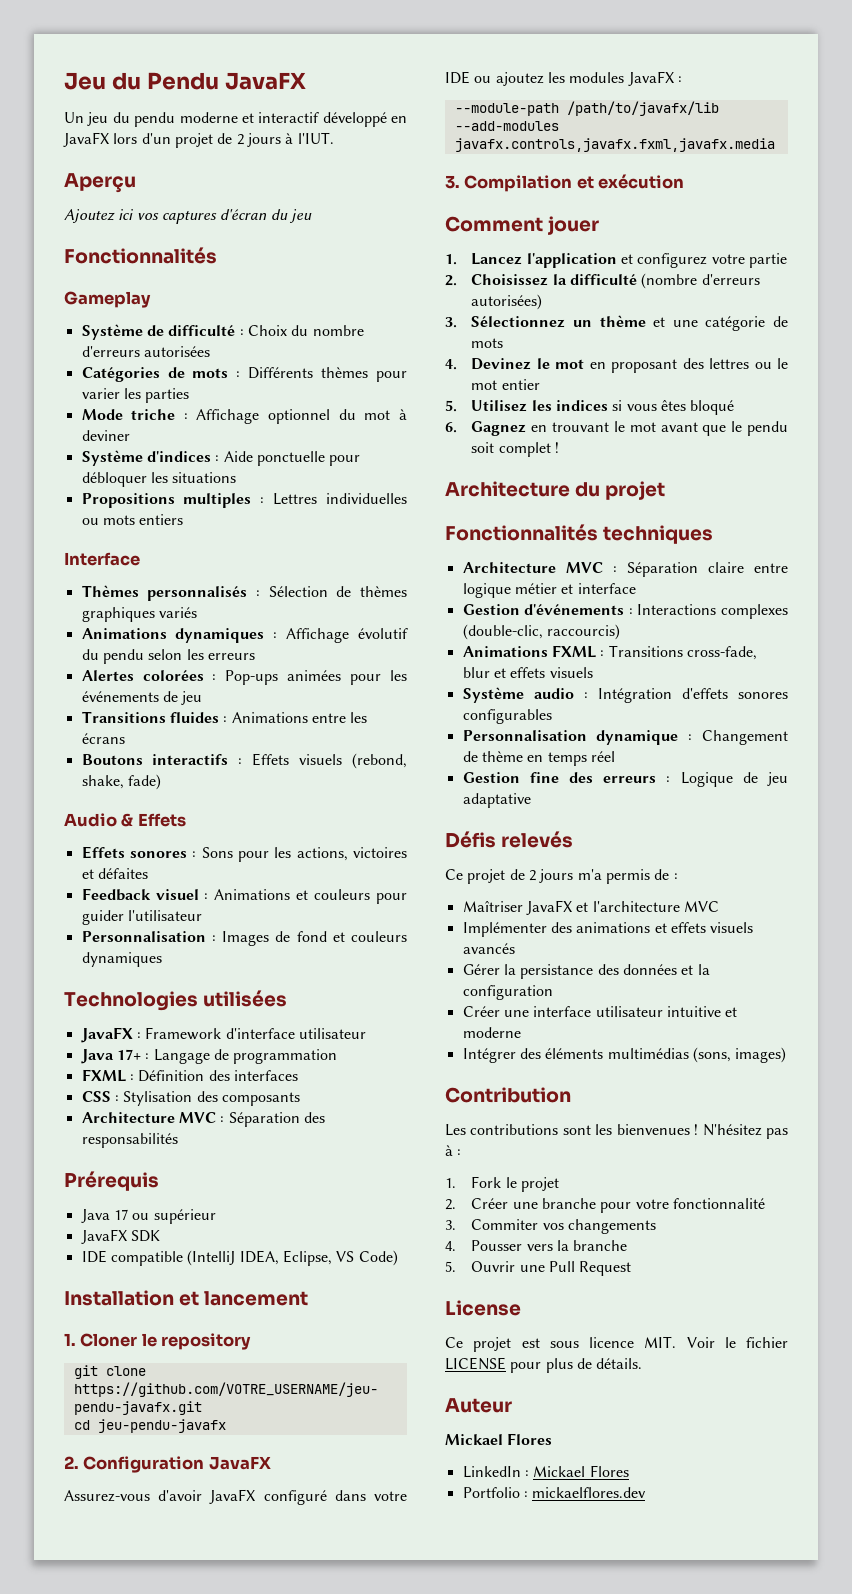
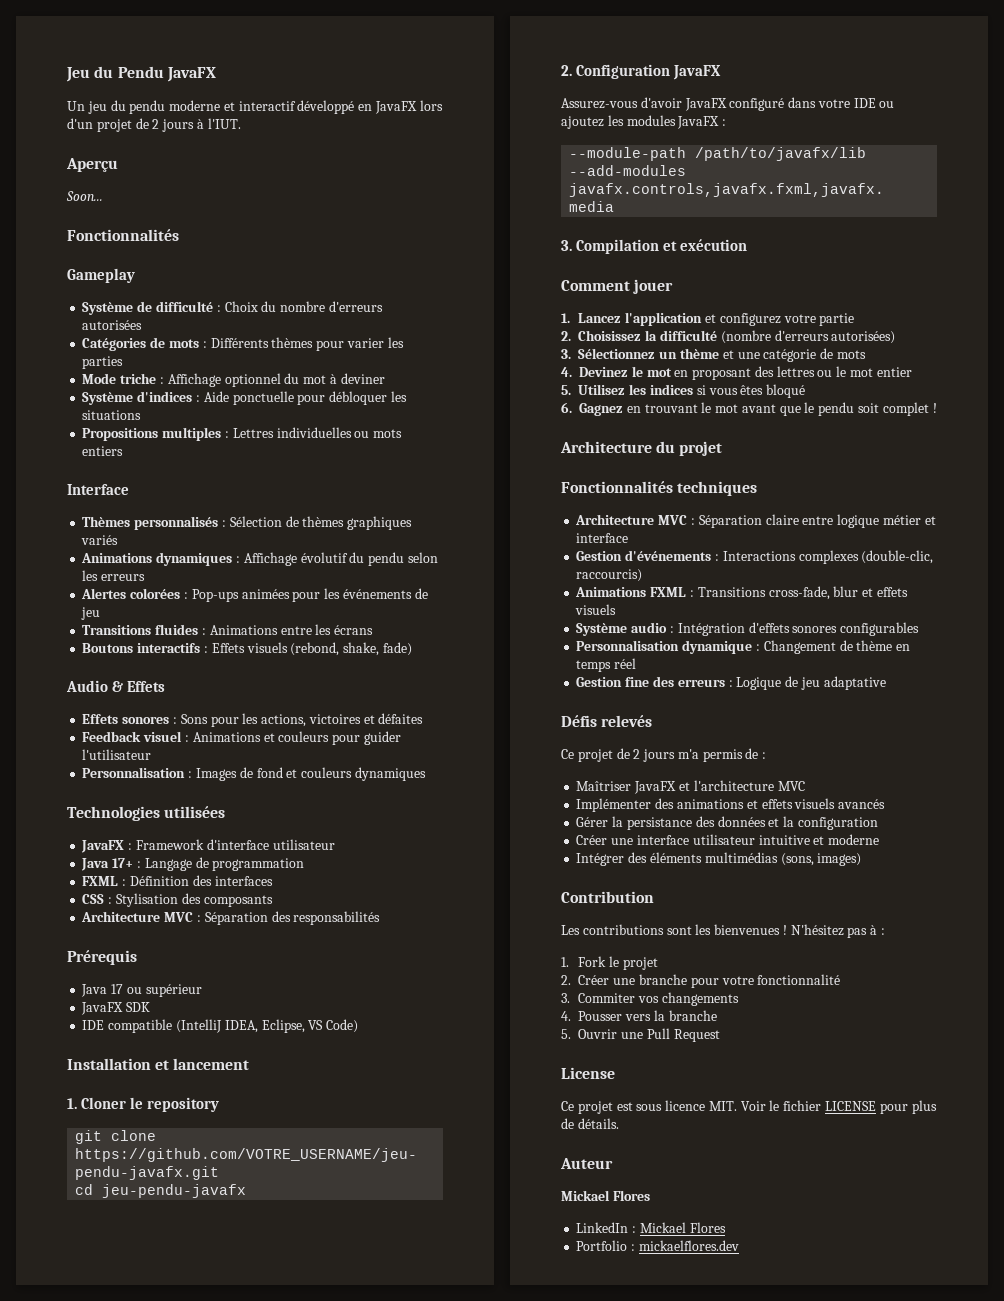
- Ajoutez ici vos captures d'écran du jeu
+ Soon...

